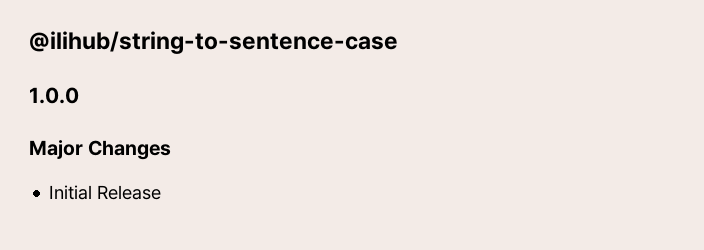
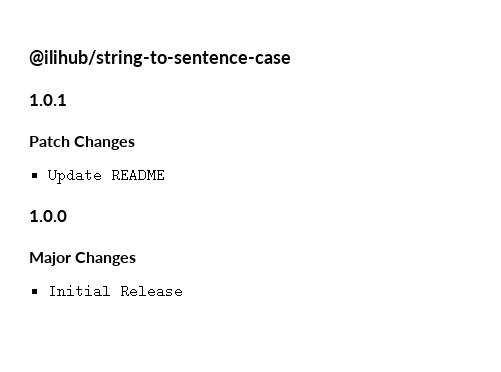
+ 1.0.1
+ Patch Changes
+ Update README

